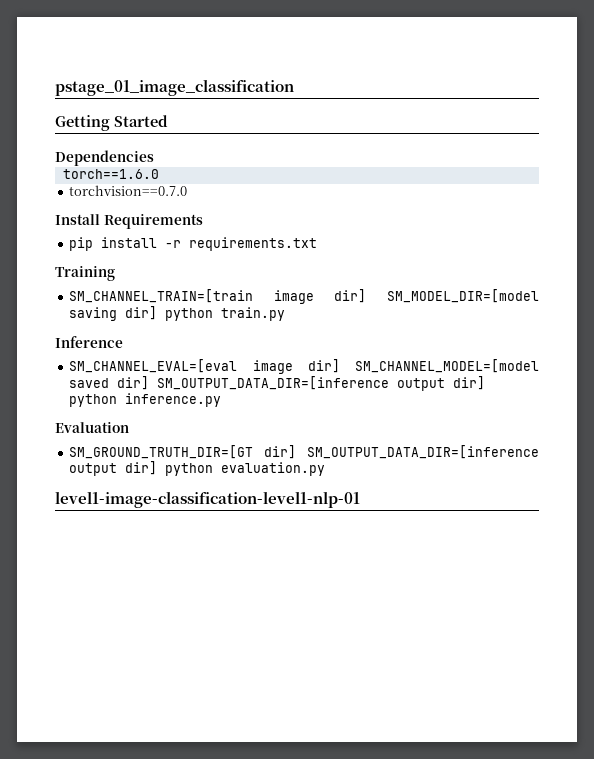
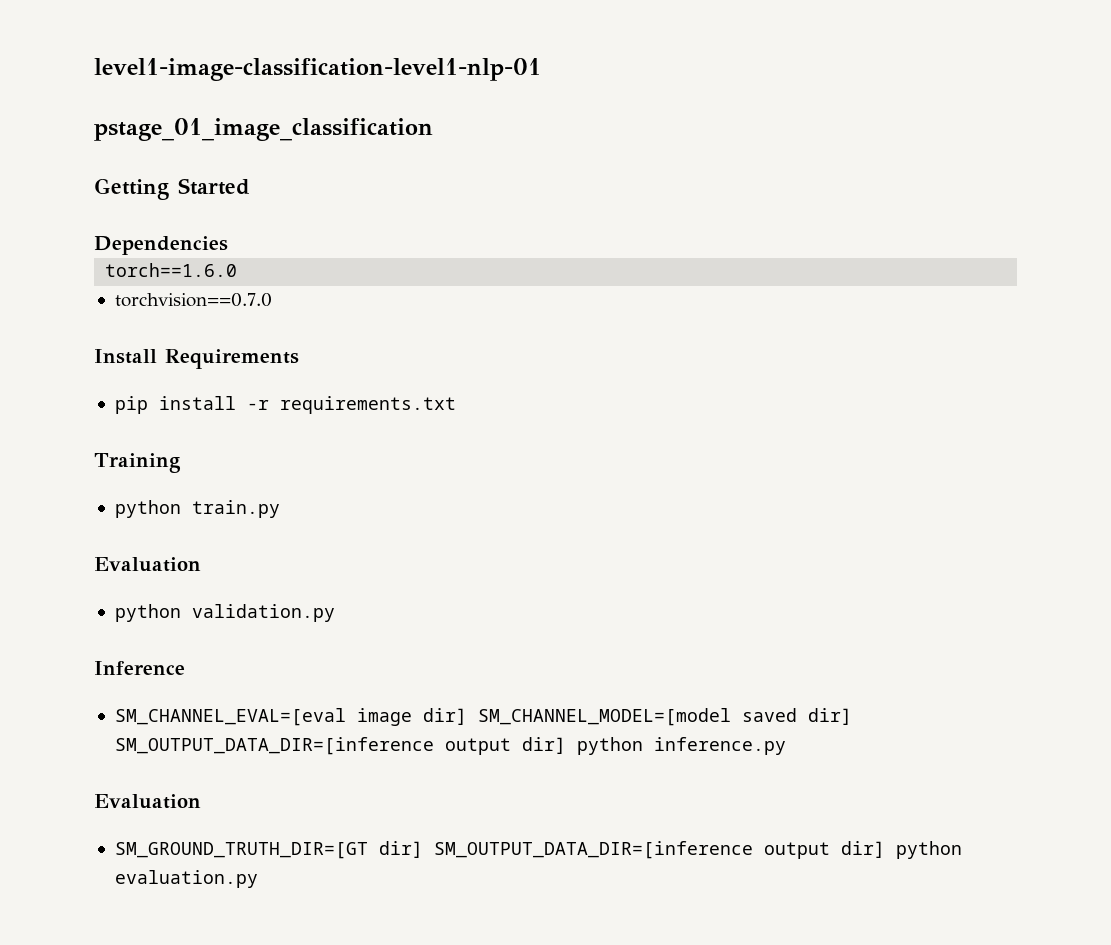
+ level1-image-classification-level1-nlp-01
- SM_CHANNEL_TRAIN=[train image dir] SM_MODEL_DIR=[model saving dir] python train.py
+ python train.py
+ Evaluation
+ python validation.py
- level1-image-classification-level1-nlp-01

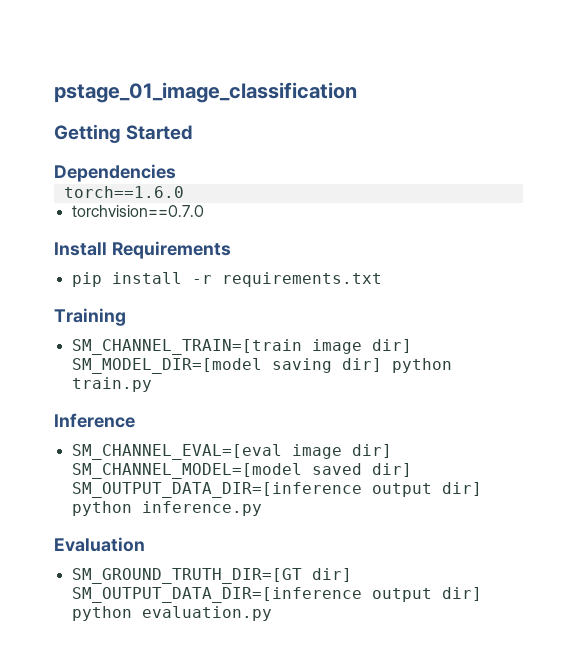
- level1-image-classification-level1-nlp-01
- python train.py
- Evaluation
- python validation.py
+ SM_CHANNEL_TRAIN=[train image dir] SM_MODEL_DIR=[model saving dir] python train.py

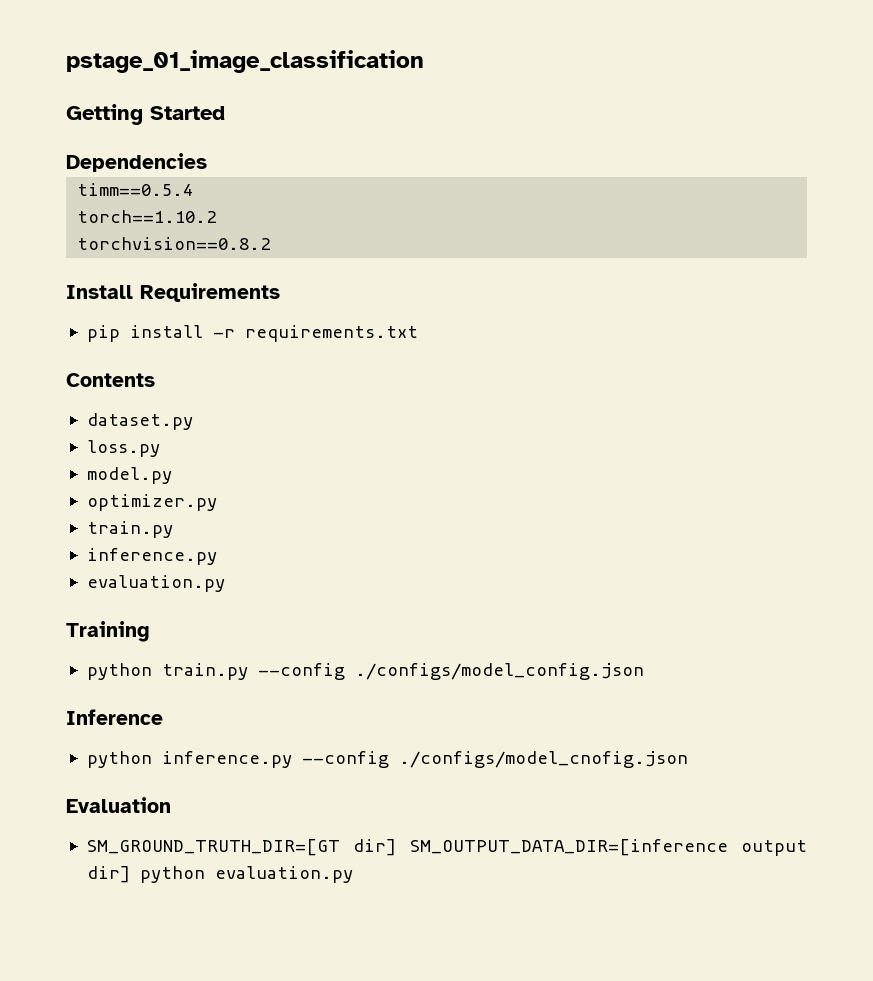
- torch==1.6.0
- torchvision==0.7.0
+ timm==0.5.4
+ torch==1.10.2
+ torchvision==0.8.2
+ Contents
+ dataset.py
+ loss.py
+ model.py
+ optimizer.py
+ train.py
+ inference.py
+ evaluation.py
  Training
- SM_CHANNEL_TRAIN=[train image dir] SM_MODEL_DIR=[model saving dir] python train.py
+ python train.py --config ./configs/model_config.json
- SM_CHANNEL_EVAL=[eval image dir] SM_CHANNEL_MODEL=[model saved dir] SM_OUTPUT_DATA_DIR=[inference output dir] python inference.py
+ python inference.py --config ./configs/model_cnofig.json

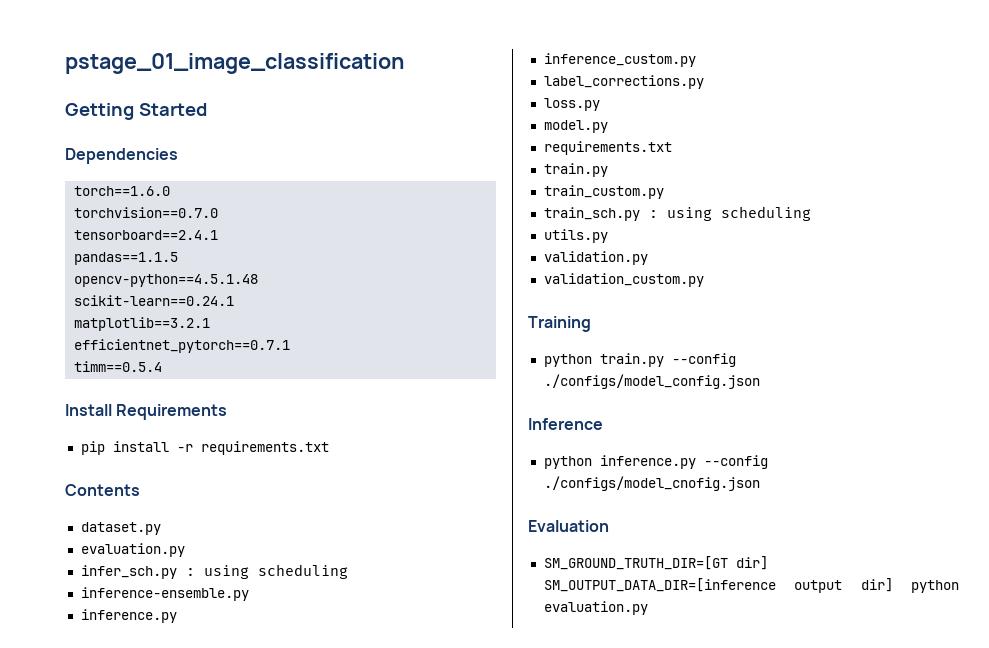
+ torch==1.6.0
+ torchvision==0.7.0
+ tensorboard==2.4.1
+ pandas==1.1.5
+ opencv-python==4.5.1.48
+ scikit-learn==0.24.1
+ matplotlib==3.2.1
+ efficientnet_pytorch==0.7.1
- torch==1.10.2
- torchvision==0.8.2
  dataset.py
+ evaluation.py
+ infer_sch.py : using scheduling
+ inference-ensemble.py
+ inference.py
+ inference_custom.py
+ label_corrections.py
  model.py
- optimizer.py
+ requirements.txt
  train.py
- inference.py
- evaluation.py
+ train_custom.py
+ train_sch.py : using scheduling
+ utils.py
+ validation.py
+ validation_custom.py

